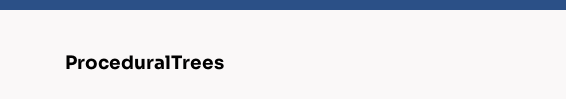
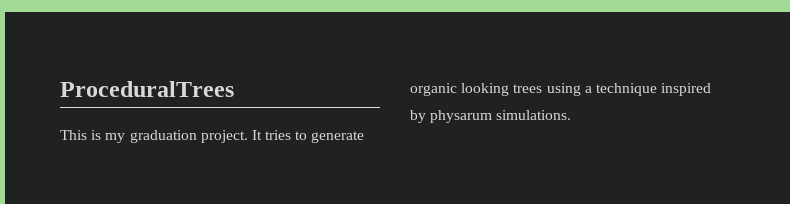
+ This is my graduation project. It tries to generate organic looking trees using a technique inspired by physarum simulations.

